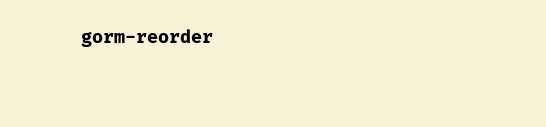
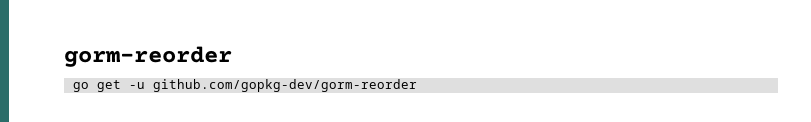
+ go get -u github.com/gopkg-dev/gorm-reorder

